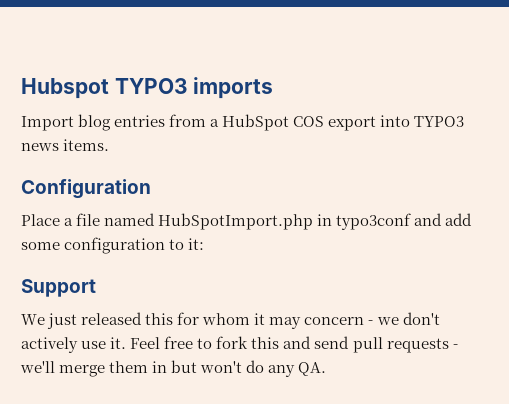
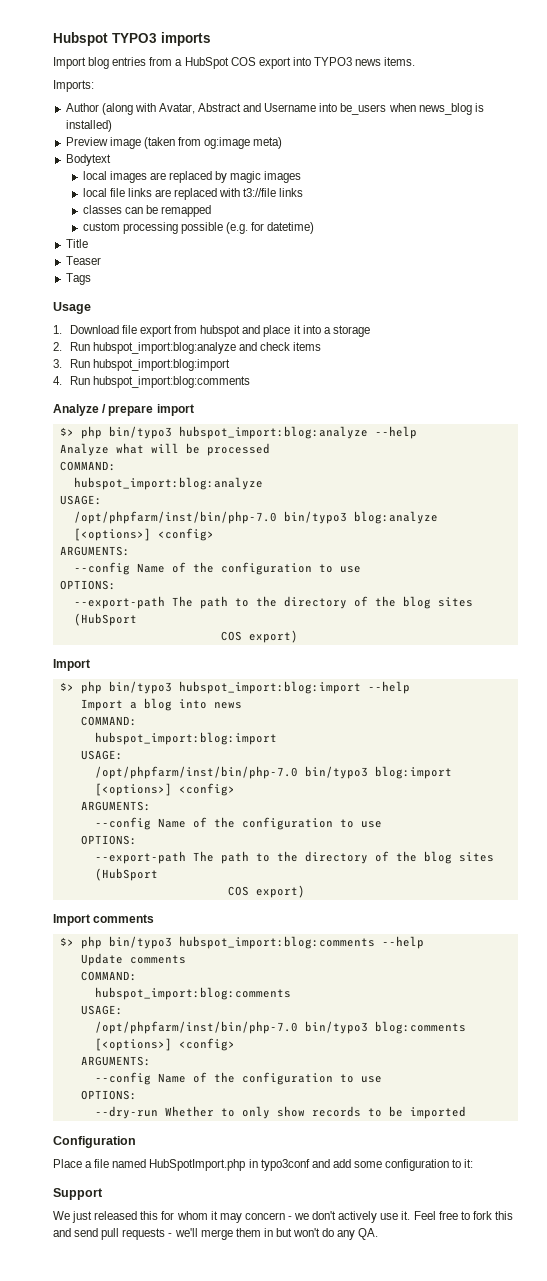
+ Imports:
+ Author (along with Avatar, Abstract and Username into be_users when news_blog is installed)
+ Preview image (taken from og:image meta)
+ Bodytext
+ local images are replaced by magic images
+ local file links are replaced with t3://file links
+ classes can be remapped
+ custom processing possible (e.g. for datetime)
+ Title
+ Teaser
+ Tags
+ Usage
+ 1. Download file export from hubspot and place it into a storage
+ 2. Run hubspot_import:blog:analyze and check items
+ 3. Run hubspot_import:blog:import
+ 4. Run hubspot_import:blog:comments
+ Analyze / prepare import
+ $> php bin/typo3 hubspot_import:blog:analyze --help
+ Analyze what will be processed
+ COMMAND:
+ hubspot_import:blog:analyze
+ USAGE:
+ /opt/phpfarm/inst/bin/php-7.0 bin/typo3 blog:analyze [<options>] <config>
+ ARGUMENTS:
+ --config Name of the configuration to use
+ OPTIONS:
+ --export-path The path to the directory of the blog sites (HubSport
+ COS export)
+ Import
+ $> php bin/typo3 hubspot_import:blog:import --help
+ Import a blog into news
+ COMMAND:
+ hubspot_import:blog:import
+ USAGE:
+ /opt/phpfarm/inst/bin/php-7.0 bin/typo3 blog:import [<options>] <config>
+ ARGUMENTS:
+ --config Name of the configuration to use
+ OPTIONS:
+ --export-path The path to the directory of the blog sites (HubSport
+ COS export)
+ Import comments
+ $> php bin/typo3 hubspot_import:blog:comments --help
+ Update comments
+ COMMAND:
+ hubspot_import:blog:comments
+ USAGE:
+ /opt/phpfarm/inst/bin/php-7.0 bin/typo3 blog:comments [<options>] <config>
+ ARGUMENTS:
+ --config Name of the configuration to use
+ OPTIONS:
+ --dry-run Whether to only show records to be imported

